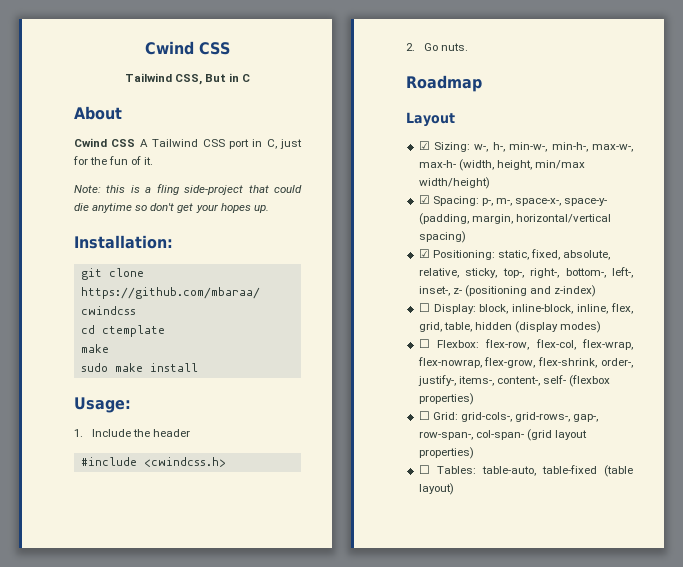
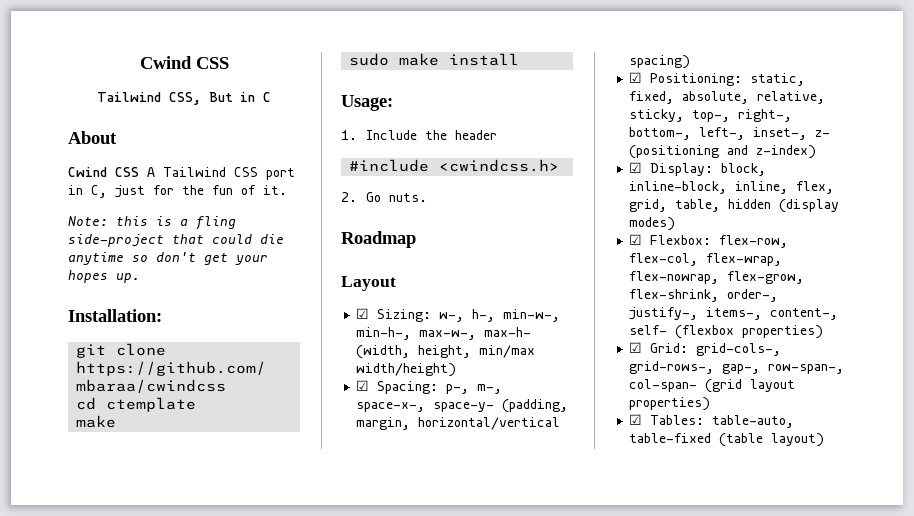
- ☐ Display: block, inline-block, inline, flex, grid, table, hidden (display modes)
+ ☑ Display: block, inline-block, inline, flex, grid, table, hidden (display modes)
- ☐ Flexbox: flex-row, flex-col, flex-wrap, flex-nowrap, flex-grow, flex-shrink, order-, justify-, items-, content-, self- (flexbox properties)
+ ☑ Flexbox: flex-row, flex-col, flex-wrap, flex-nowrap, flex-grow, flex-shrink, order-, justify-, items-, content-, self- (flexbox properties)
- ☐ Grid: grid-cols-, grid-rows-, gap-, row-span-, col-span- (grid layout properties)
+ ☑ Grid: grid-cols-, grid-rows-, gap-, row-span-, col-span- (grid layout properties)
- ☐ Tables: table-auto, table-fixed (table layout)
+ ☑ Tables: table-auto, table-fixed (table layout)

